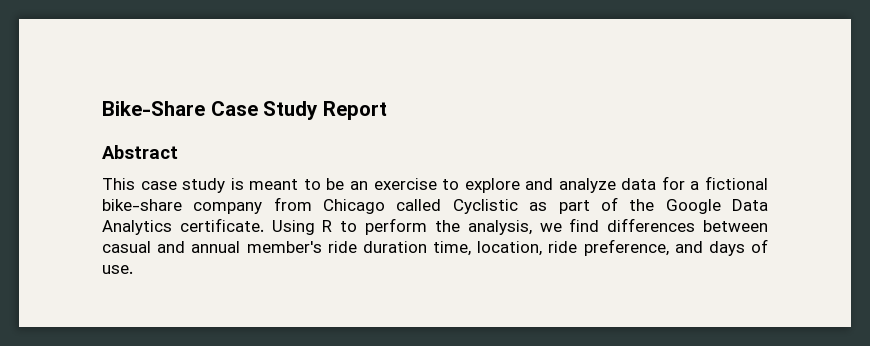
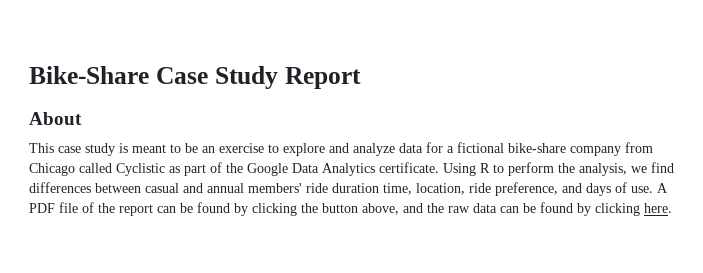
- Abstract
+ About
- Using R to perform the analysis, we find differences between casual and annual member's ride duration time, location, ride preference, and days of use.
+ Using R to perform the analysis, we find differences between casual and annual members' ride duration time, location, ride preference, and days of use.
+ A PDF file of the report can be found by clicking the button above, and the raw data can be found by clicking here.

